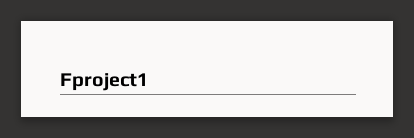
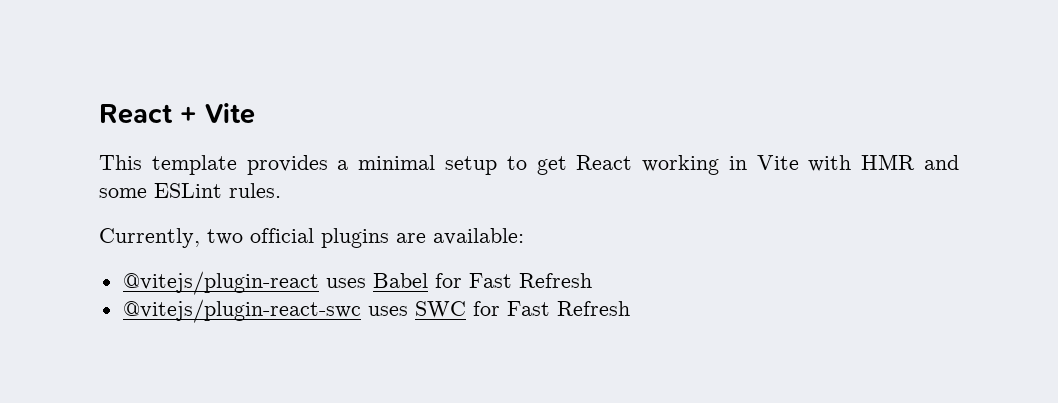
- Fproject1
+ React + Vite
+ This template provides a minimal setup to get React working in Vite with HMR and some ESLint rules.
+ Currently, two official plugins are available:
+ @vitejs/plugin-react uses Babel for Fast Refresh
+ @vitejs/plugin-react-swc uses SWC for Fast Refresh

